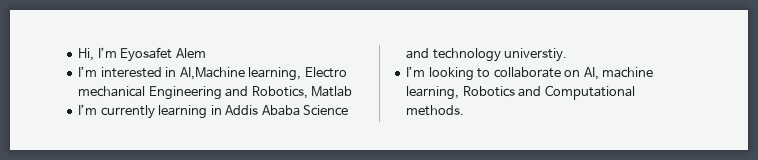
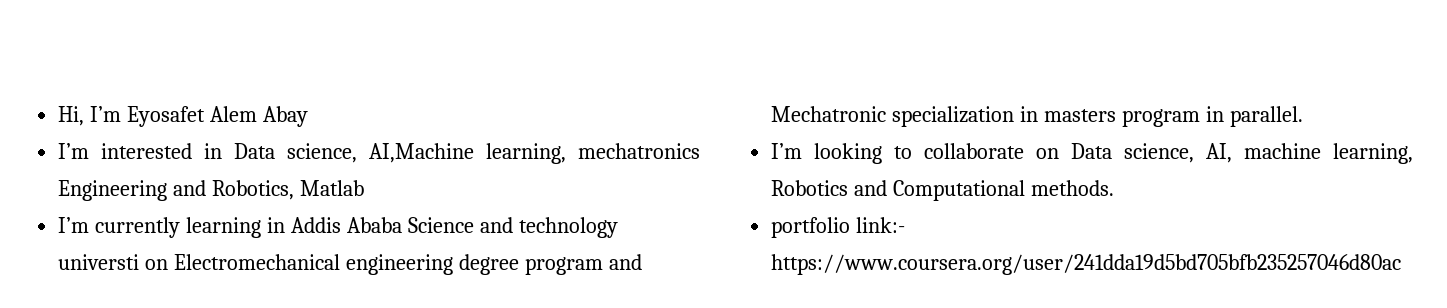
- Hi, I’m Eyosafet Alem
+ Hi, I’m Eyosafet Alem Abay
- I’m interested in AI,Machine learning, Electro mechanical Engineering and Robotics, Matlab
+ I’m interested in Data science, AI,Machine learning, mechatronics Engineering and Robotics, Matlab
- I’m currently learning in Addis Ababa Science and technology universtiy.
+ I’m currently learning in Addis Ababa Science and technology universti on Electromechanical engineering degree program and Mechatronic specialization in masters program in parallel.
- I’m looking to collaborate on AI, machine learning, Robotics and Computational methods.
+ I’m looking to collaborate on Data science, AI, machine learning, Robotics and Computational methods.
+ portfolio link:- https://www.coursera.org/user/241dda19d5bd705bfb235257046d80ac

